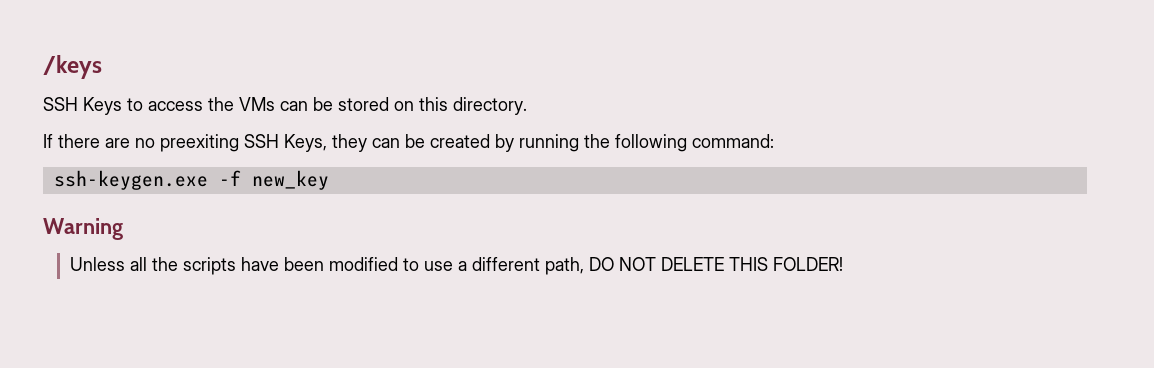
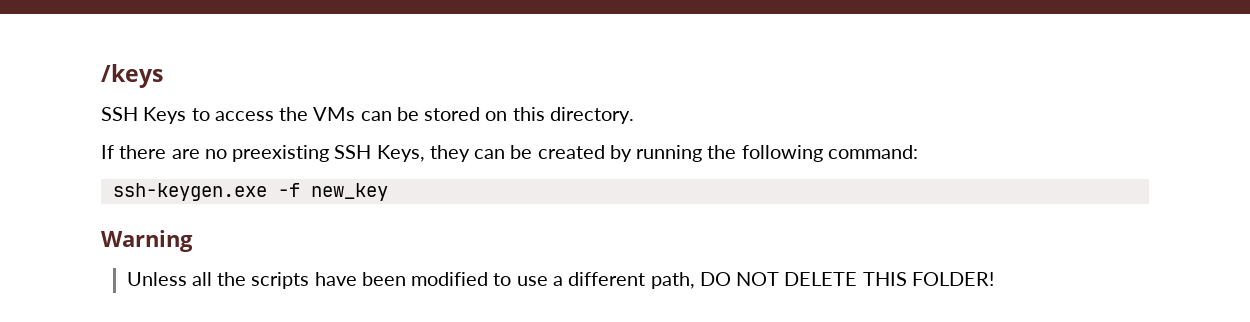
- If there are no preexiting SSH Keys, they can be created by running the following command:
+ If there are no preexisting SSH Keys, they can be created by running the following command:

